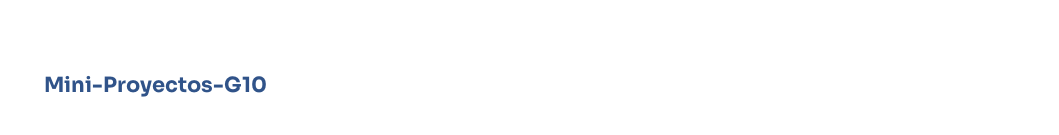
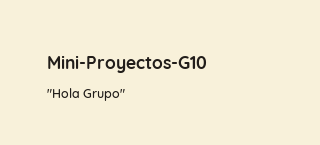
+ "Hola Grupo"

